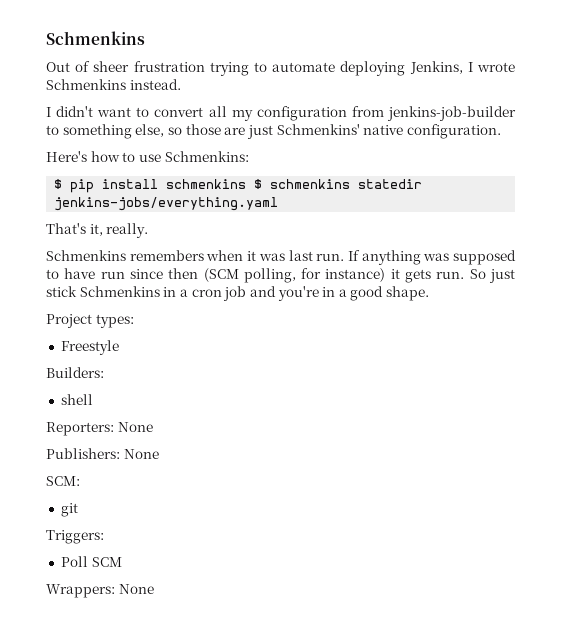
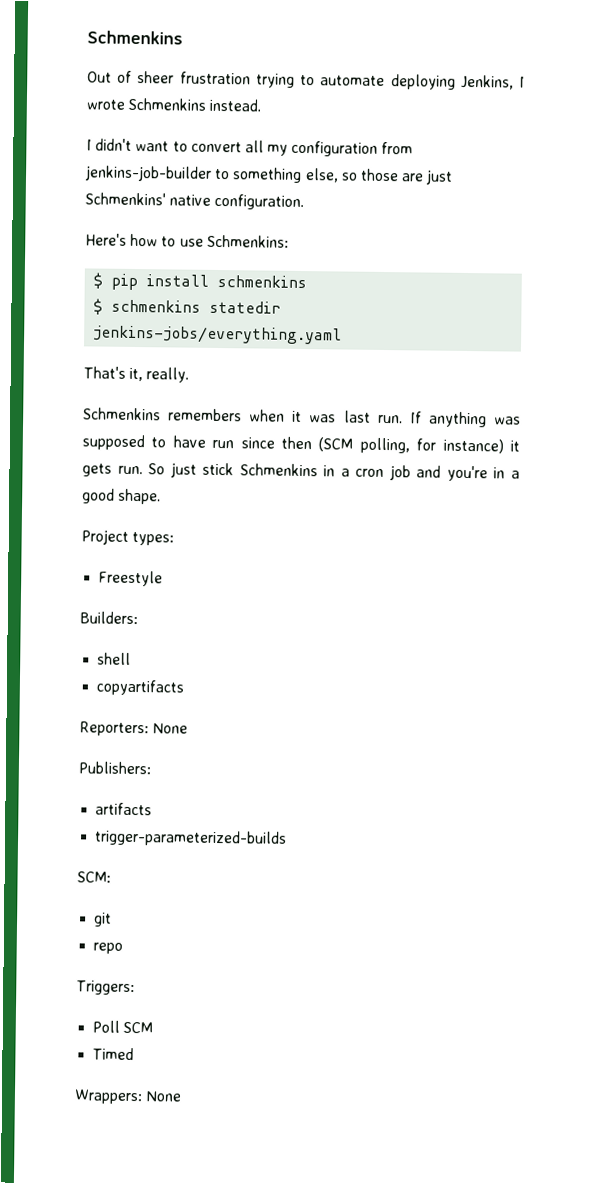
- $ pip install schmenkins $ schmenkins statedir jenkins-jobs/everything.yaml
+ $ pip install schmenkins
+ $ schmenkins statedir jenkins-jobs/everything.yaml
+ copyartifacts
- Publishers: None
+ Publishers:
+ artifacts
+ trigger-parameterized-builds
+ repo
+ Timed

